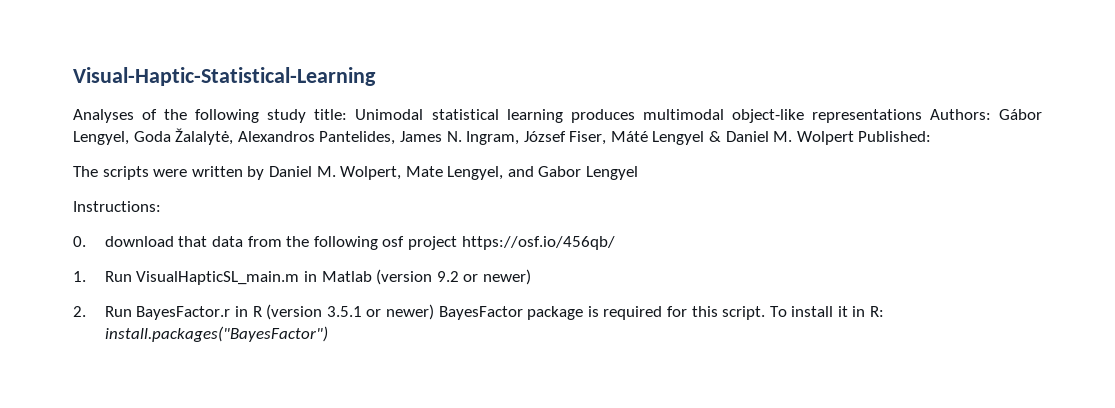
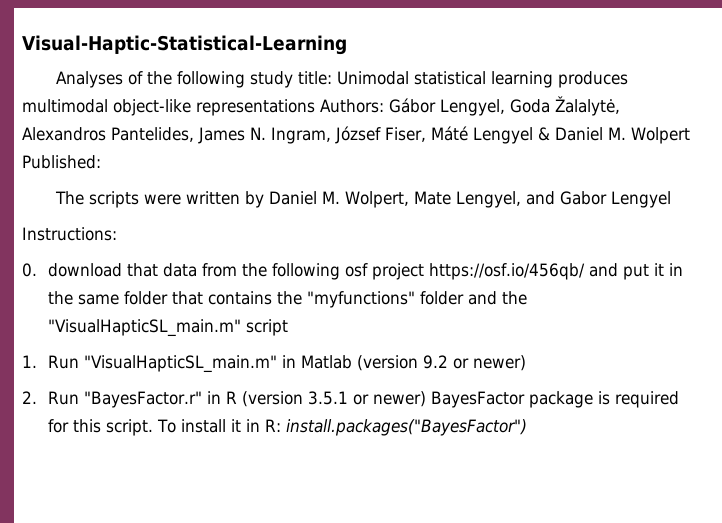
- 0. download that data from the following osf project https://osf.io/456qb/
+ 0. download that data from the following osf project https://osf.io/456qb/ and put it in the same folder that contains the "myfunctions" folder and the "VisualHapticSL_main.m" script
- 1. Run VisualHapticSL_main.m in Matlab (version 9.2 or newer)
+ 1. Run "VisualHapticSL_main.m" in Matlab (version 9.2 or newer)
- 2. Run BayesFactor.r in R (version 3.5.1 or newer) BayesFactor package is required for this script.
+ 2. Run "BayesFactor.r" in R (version 3.5.1 or newer) BayesFactor package is required for this script.

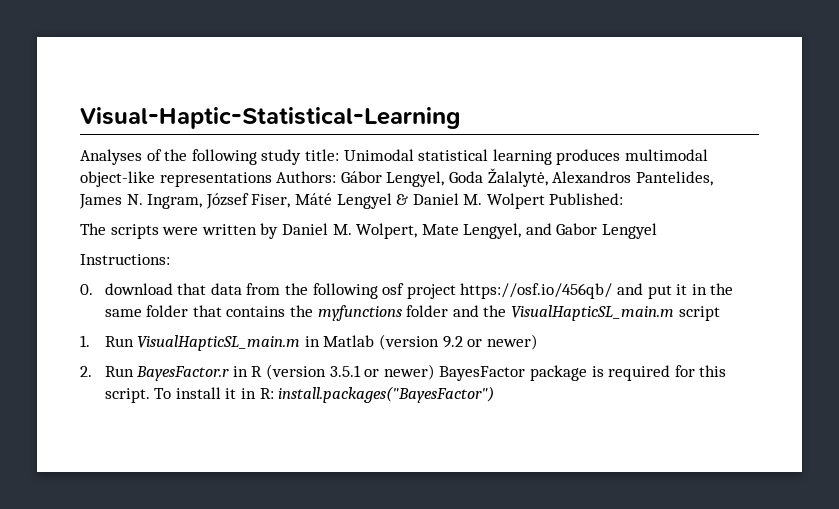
- 0. download that data from the following osf project https://osf.io/456qb/ and put it in the same folder that contains the "myfunctions" folder and the "VisualHapticSL_main.m" script
+ 0. download that data from the following osf project https://osf.io/456qb/ and put it in the same folder that contains the myfunctions folder and the VisualHapticSL_main.m script
- 1. Run "VisualHapticSL_main.m" in Matlab (version 9.2 or newer)
+ 1. Run VisualHapticSL_main.m in Matlab (version 9.2 or newer)
- 2. Run "BayesFactor.r" in R (version 3.5.1 or newer) BayesFactor package is required for this script.
+ 2. Run BayesFactor.r in R (version 3.5.1 or newer) BayesFactor package is required for this script.

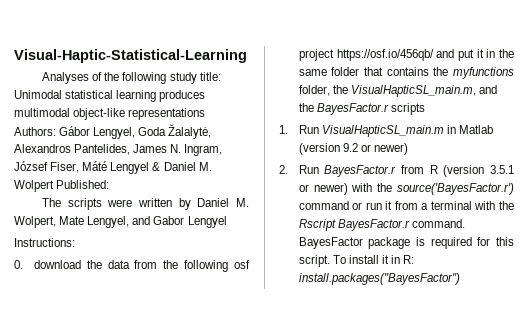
- 0. download that data from the following osf project https://osf.io/456qb/ and put it in the same folder that contains the myfunctions folder and the VisualHapticSL_main.m script
+ 0. download the data from the following osf project https://osf.io/456qb/ and put it in the same folder that contains the myfunctions folder, the VisualHapticSL_main.m, and the BayesFactor.r scripts
- 2. Run BayesFactor.r in R (version 3.5.1 or newer) BayesFactor package is required for this script.
+ 2. Run BayesFactor.r from R (version 3.5.1 or newer) with the source('BayesFactor.r') command or run it from a terminal with the Rscript BayesFactor.r command. BayesFactor package is required for this script.

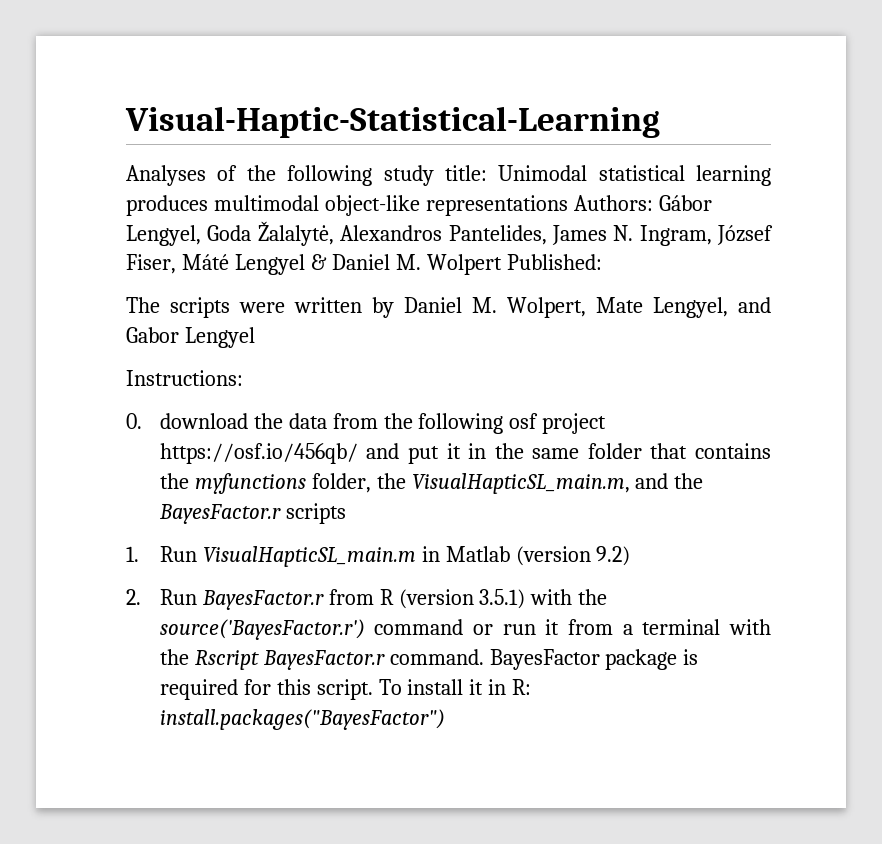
- 1. Run VisualHapticSL_main.m in Matlab (version 9.2 or newer)
+ 1. Run VisualHapticSL_main.m in Matlab (version 9.2)
- 2. Run BayesFactor.r from R (version 3.5.1 or newer) with the source('BayesFactor.r') command or run it from a terminal with the Rscript BayesFactor.r command.
+ 2. Run BayesFactor.r from R (version 3.5.1) with the source('BayesFactor.r') command or run it from a terminal with the Rscript BayesFactor.r command.

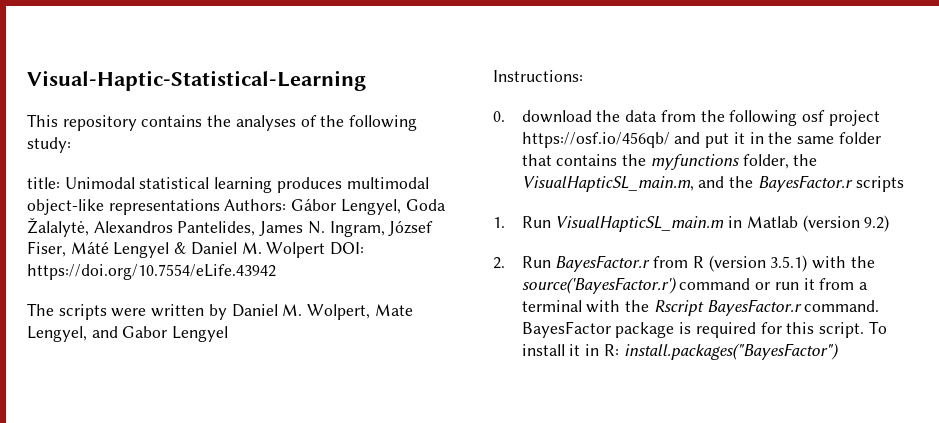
- Analyses of the following study title: Unimodal statistical learning produces multimodal object-like representations Authors: Gábor Lengyel, Goda Žalalytė, Alexandros Pantelides, James N. Ingram, József Fiser, Máté Lengyel & Daniel M. Wolpert Published:
+ This repository contains the analyses of the following study:
+ title: Unimodal statistical learning produces multimodal object-like representations Authors: Gábor Lengyel, Goda Žalalytė, Alexandros Pantelides, James N. Ingram, József Fiser, Máté Lengyel & Daniel M. Wolpert DOI: https://doi.org/10.7554/eLife.43942

